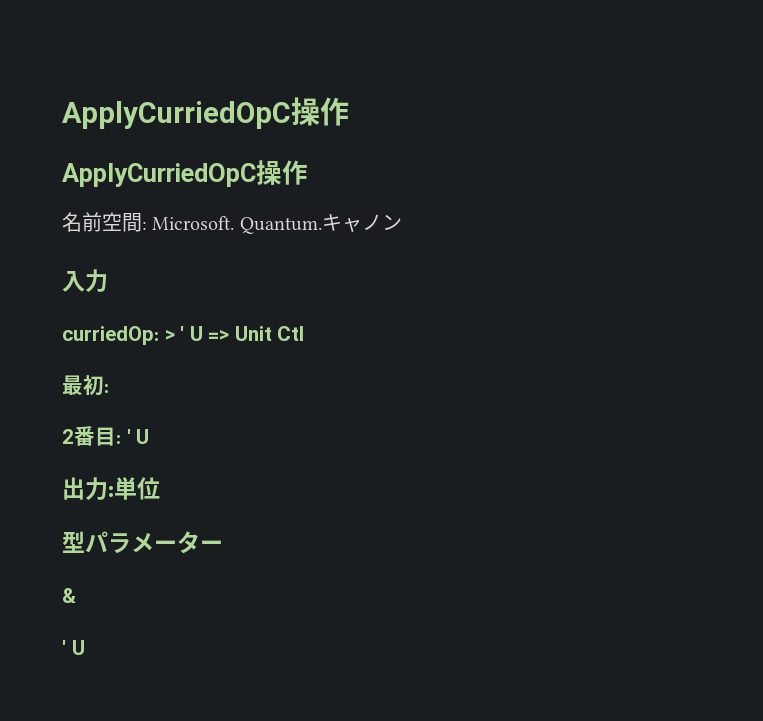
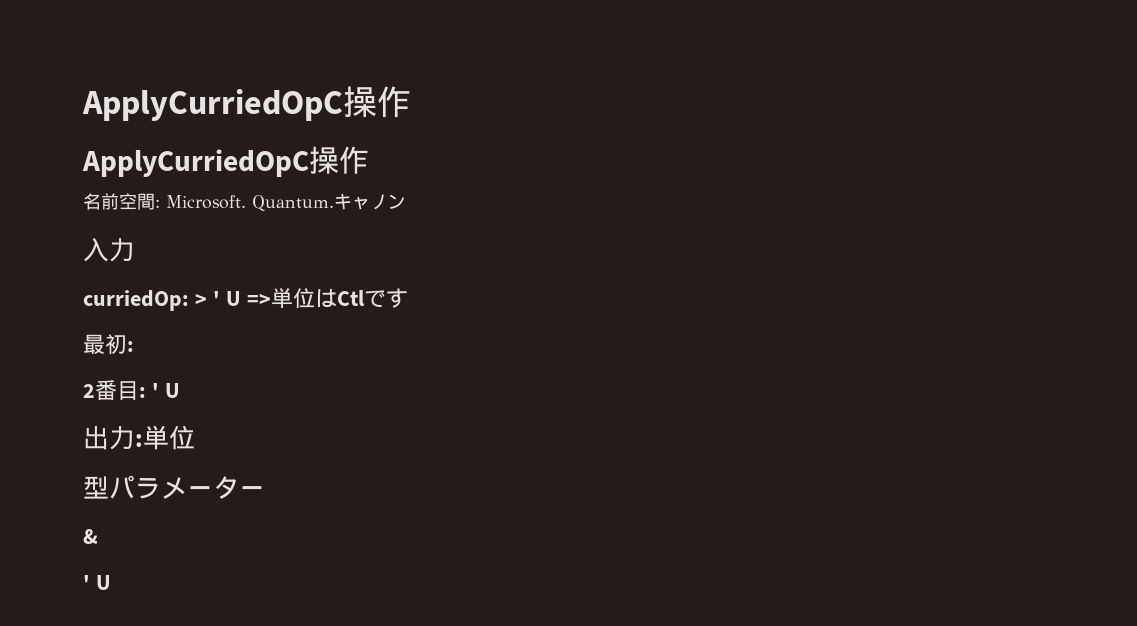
- curriedOp: > ' U => Unit Ctl
+ curriedOp: > ' U =>単位はCtlです

